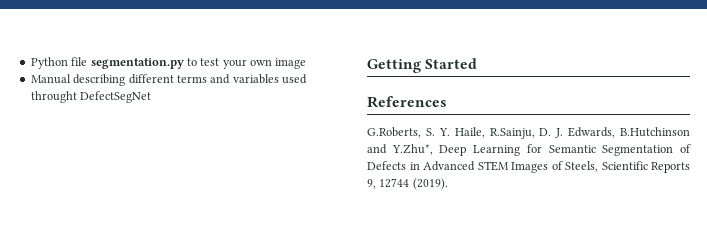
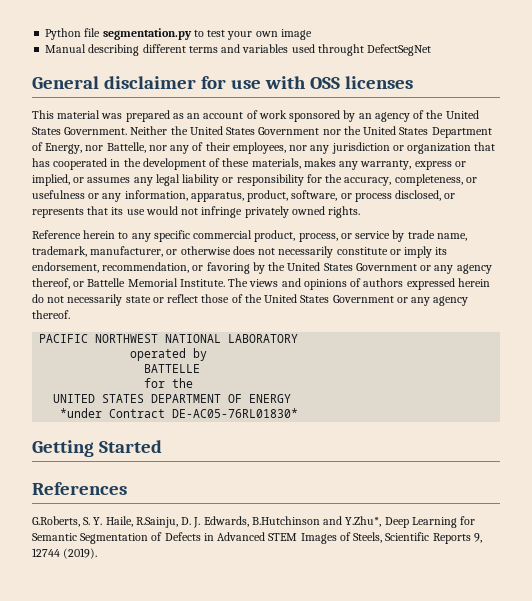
+ General disclaimer for use with OSS licenses
+ This material was prepared as an account of work sponsored by an agency of the United States Government. Neither the United States Government nor the United States Department of Energy, nor Battelle, nor any of their employees, nor any jurisdiction or organization that has cooperated in the development of these materials, makes any warranty, express or implied, or assumes any legal liability or responsibility for the accuracy, completeness, or usefulness or any information, apparatus, product, software, or process disclosed, or represents that its use would not infringe privately owned rights.
+ Reference herein to any specific commercial product, process, or service by trade name, trademark, manufacturer, or otherwise does not necessarily constitute or imply its endorsement, recommendation, or favoring by the United States Government or any agency thereof, or Battelle Memorial Institute. The views and opinions of authors expressed herein do not necessarily state or reflect those of the United States Government or any agency thereof.
+ PACIFIC NORTHWEST NATIONAL LABORATORY
+ operated by
+ BATTELLE
+ for the
+ UNITED STATES DEPARTMENT OF ENERGY
+ *under Contract DE-AC05-76RL01830*

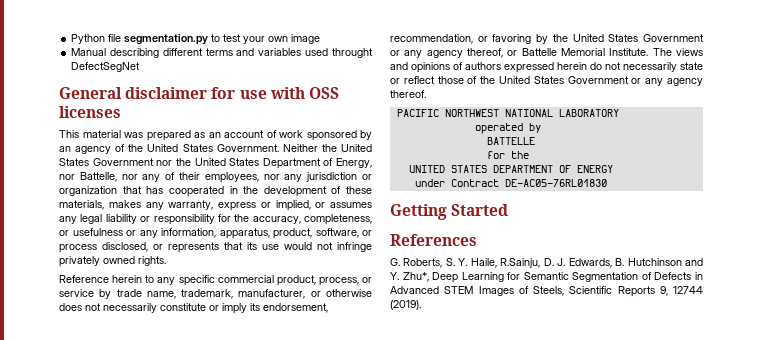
- *under Contract DE-AC05-76RL01830*
+ under Contract DE-AC05-76RL01830
- G.Roberts, S. Y. Haile, R.Sainju, D. J. Edwards, B.Hutchinson and Y.Zhu*, Deep Learning for Semantic Segmentation of Defects in Advanced STEM Images of Steels, Scientific Reports 9, 12744 (2019).
+ G. Roberts, S. Y. Haile, R.Sainju, D. J. Edwards, B. Hutchinson and Y. Zhu*, Deep Learning for Semantic Segmentation of Defects in Advanced STEM Images of Steels, Scientific Reports 9, 12744 (2019).

